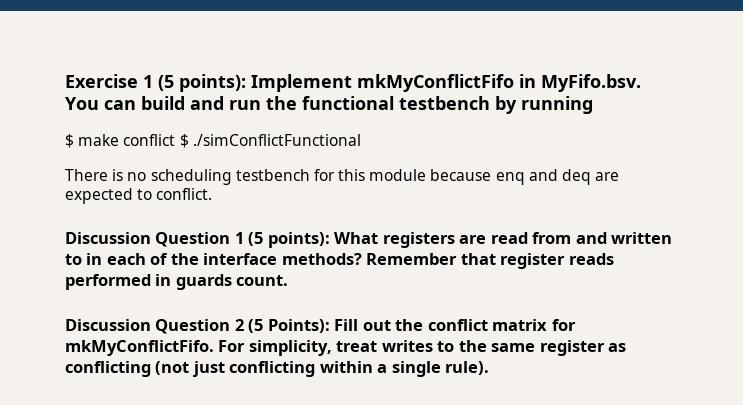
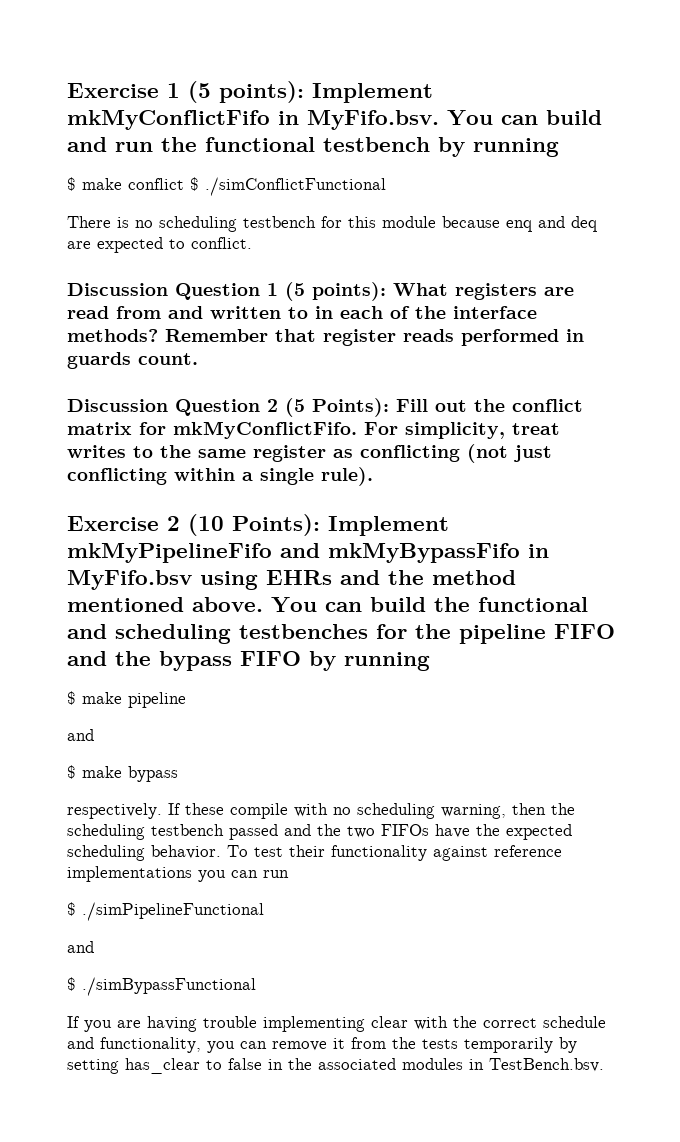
+ Exercise 2 (10 Points): Implement mkMyPipelineFifo and mkMyBypassFifo in MyFifo.bsv using EHRs and the method mentioned above. You can build the functional and scheduling testbenches for the pipeline FIFO and the bypass FIFO by running
+ $ make pipeline
+ and
+ $ make bypass
+ respectively. If these compile with no scheduling warning, then the scheduling testbench passed and the two FIFOs have the expected scheduling behavior. To test their functionality against reference implementations you can run
+ $ ./simPipelineFunctional
+ and
+ $ ./simBypassFunctional
+ If you are having trouble implementing clear with the correct schedule and functionality, you can remove it from the tests temporarily by setting has_clear to false in the associated modules in TestBench.bsv.

